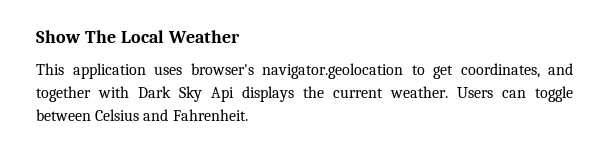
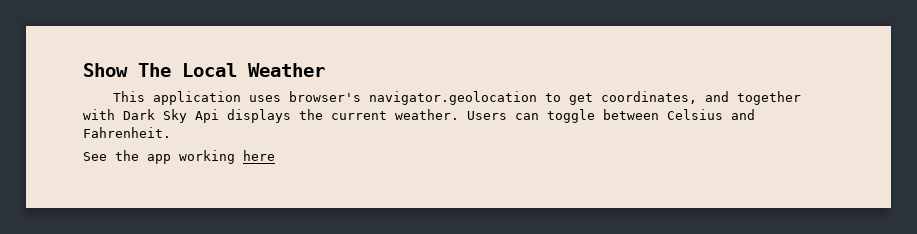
+ See the app working here

